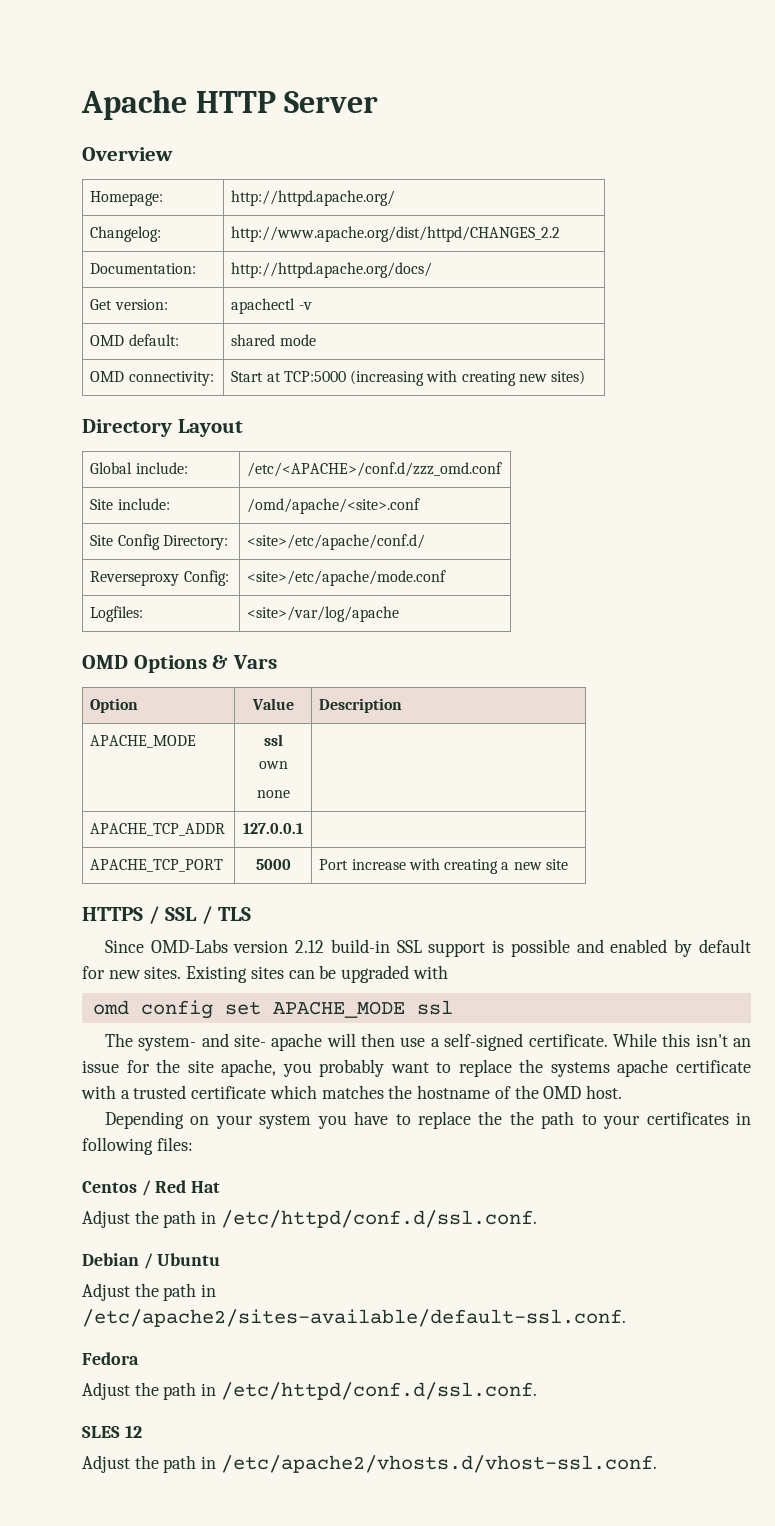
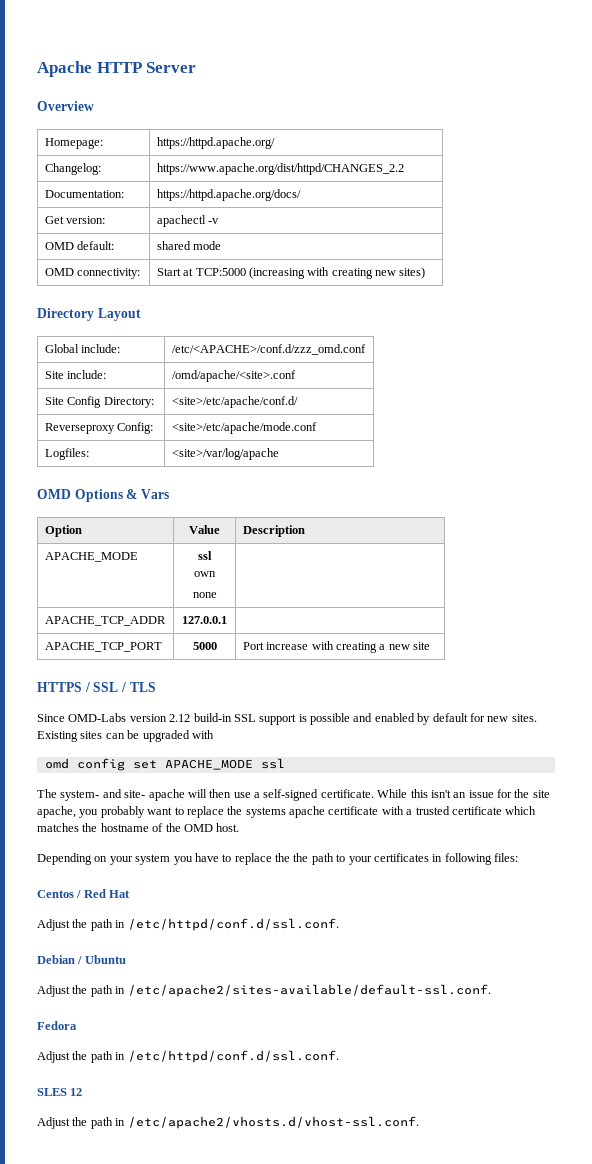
- Homepage: | http://httpd.apache.org/
+ Homepage: | https://httpd.apache.org/
- Changelog: | http://www.apache.org/dist/httpd/CHANGES_2.2
+ Changelog: | https://www.apache.org/dist/httpd/CHANGES_2.2
- Documentation: | http://httpd.apache.org/docs/
+ Documentation: | https://httpd.apache.org/docs/

